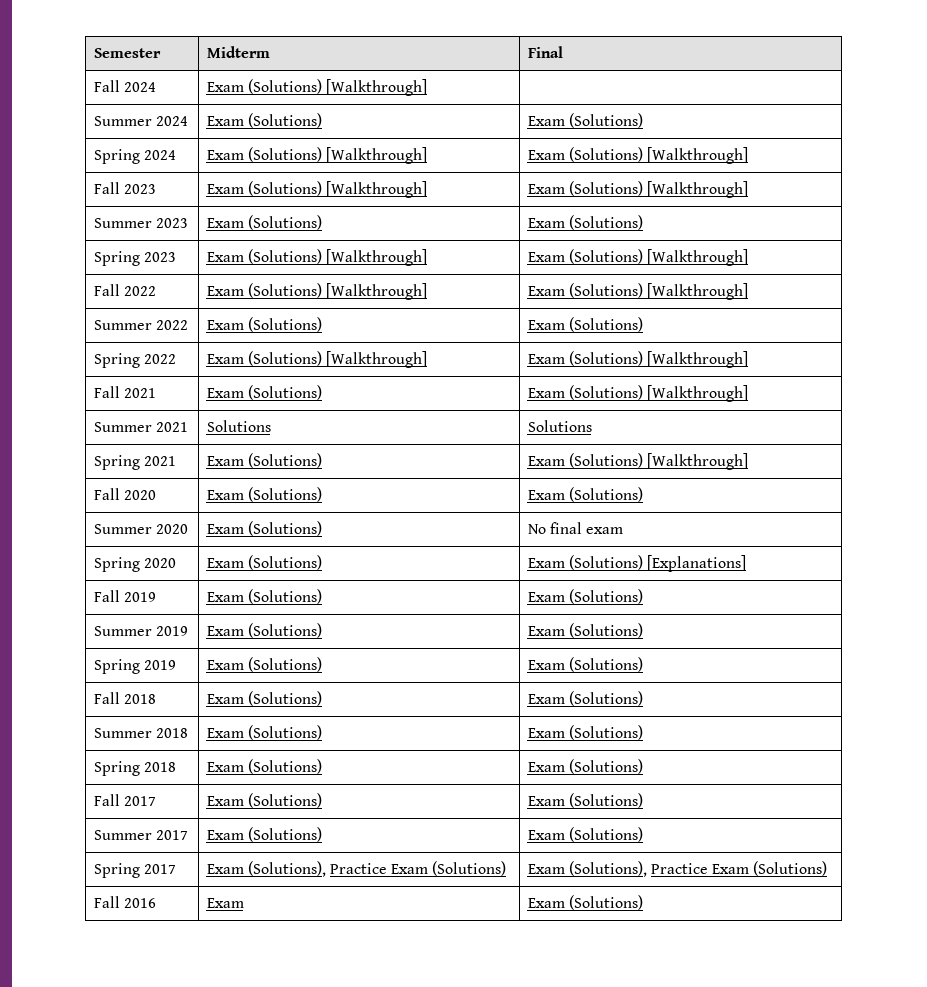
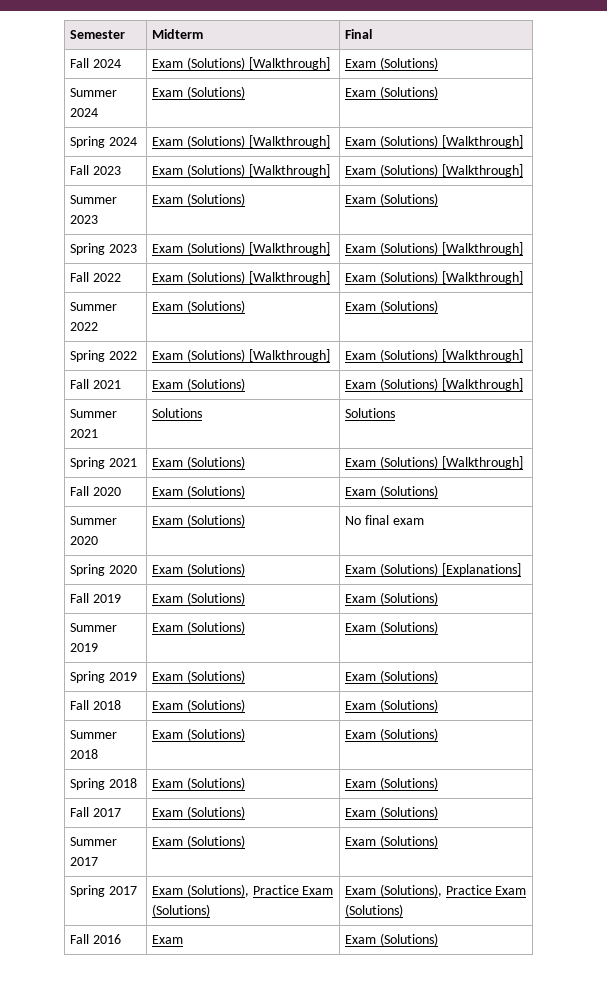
- Fall 2024 | Exam (Solutions) [Walkthrough] |
+ Fall 2024 | Exam (Solutions) [Walkthrough] | Exam (Solutions)

